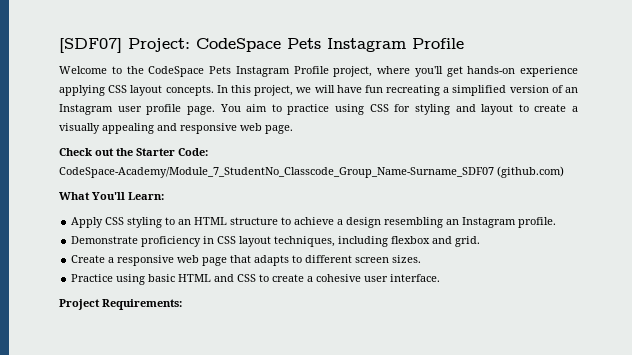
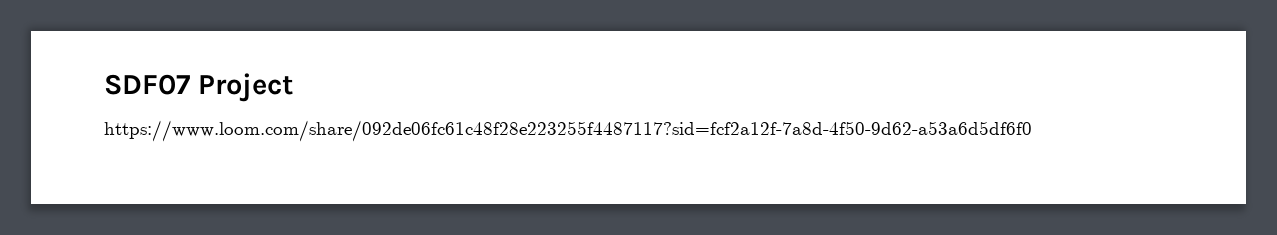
- [SDF07] Project: CodeSpace Pets Instagram Profile
- Welcome to the CodeSpace Pets Instagram Profile project, where you'll get hands-on experience applying CSS layout concepts. In this project, we will have fun recreating a simplified version of an Instagram user profile page. You aim to practice using CSS for styling and layout to create a visually appealing and responsive web page.
- Check out the Starter Code: CodeSpace-Academy/Module_7_StudentNo_Classcode_Group_Name-Surname_SDF07 (github.com)
- What You'll Learn:
- Apply CSS styling to an HTML structure to achieve a design resembling an Instagram profile.
- Demonstrate proficiency in CSS layout techniques, including flexbox and grid.
- Create a responsive web page that adapts to different screen sizes.
- Practice using basic HTML and CSS to create a cohesive user interface.
- Project Requirements:
+ SDF07 Project
+ https://www.loom.com/share/092de06fc61c48f28e223255f4487117?sid=fcf2a12f-7a8d-4f50-9d62-a53a6d5df6f0

